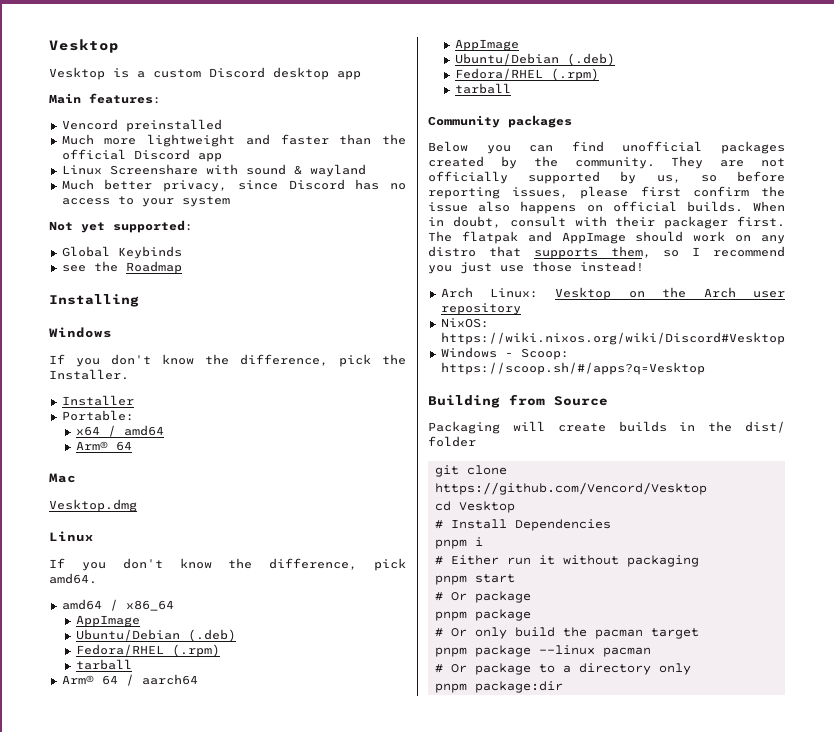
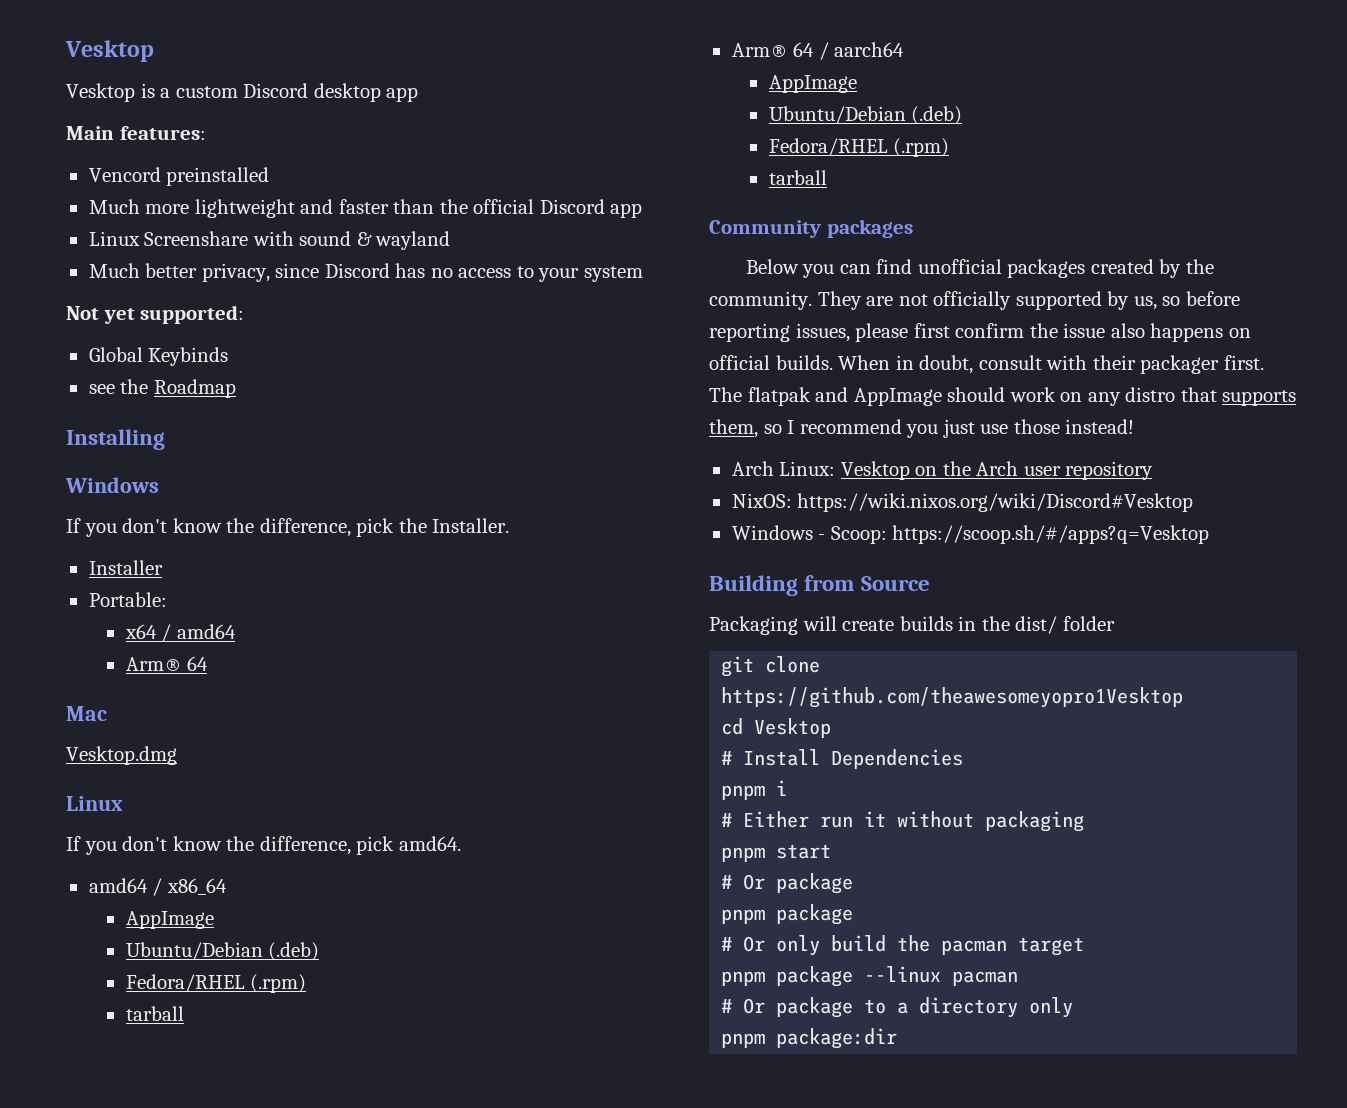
- git clone https://github.com/Vencord/Vesktop
+ git clone https://github.com/theawesomeyopro1Vesktop

